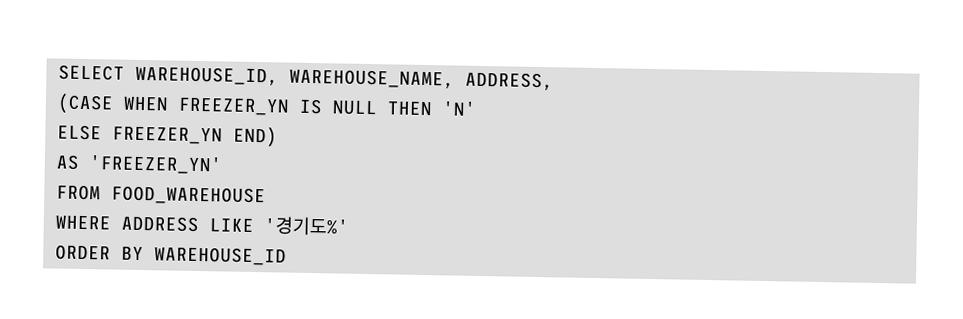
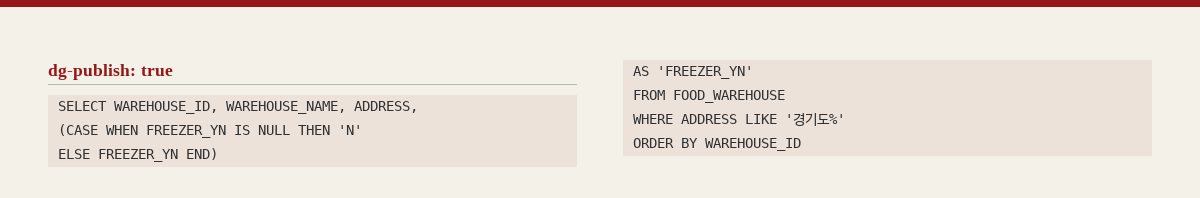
+ dg-publish: true

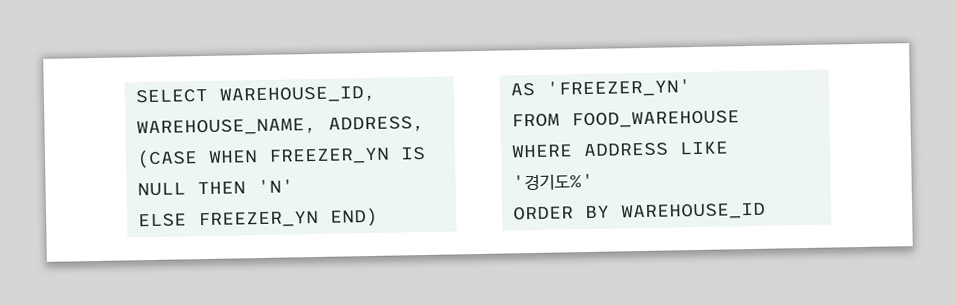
- dg-publish: true

